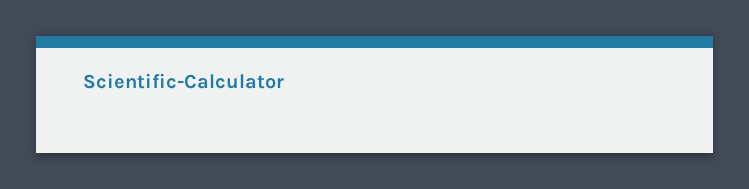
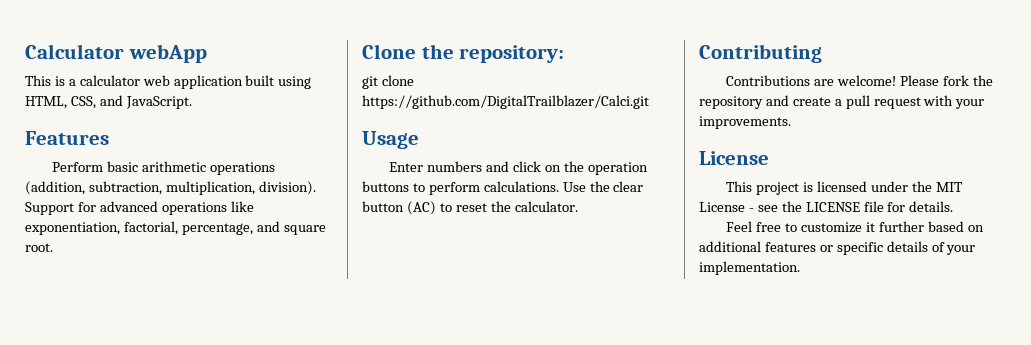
- Scientific-Calculator
+ Calculator webApp
+ This is a calculator web application built using HTML, CSS, and JavaScript.
+ Features
+ Perform basic arithmetic operations (addition, subtraction, multiplication, division). Support for advanced operations like exponentiation, factorial, percentage, and square root.
+ Clone the repository:
+ git clone https://github.com/DigitalTrailblazer/Calci.git
+ Usage
+ Enter numbers and click on the operation buttons to perform calculations. Use the clear button (AC) to reset the calculator.
+ Contributing
+ Contributions are welcome! Please fork the repository and create a pull request with your improvements.
+ License
+ This project is licensed under the MIT License - see the LICENSE file for details.
+ Feel free to customize it further based on additional features or specific details of your implementation.

